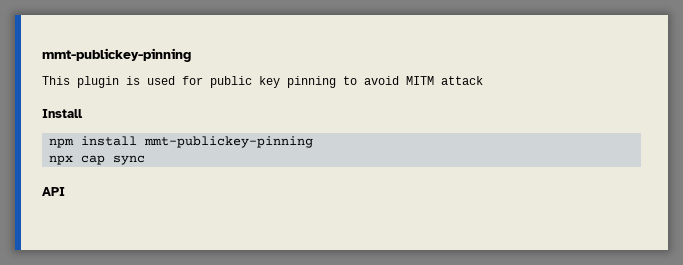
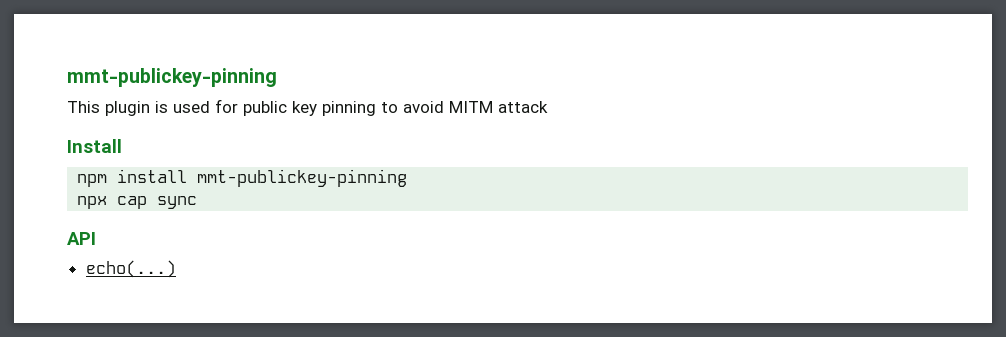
+ echo(...)

